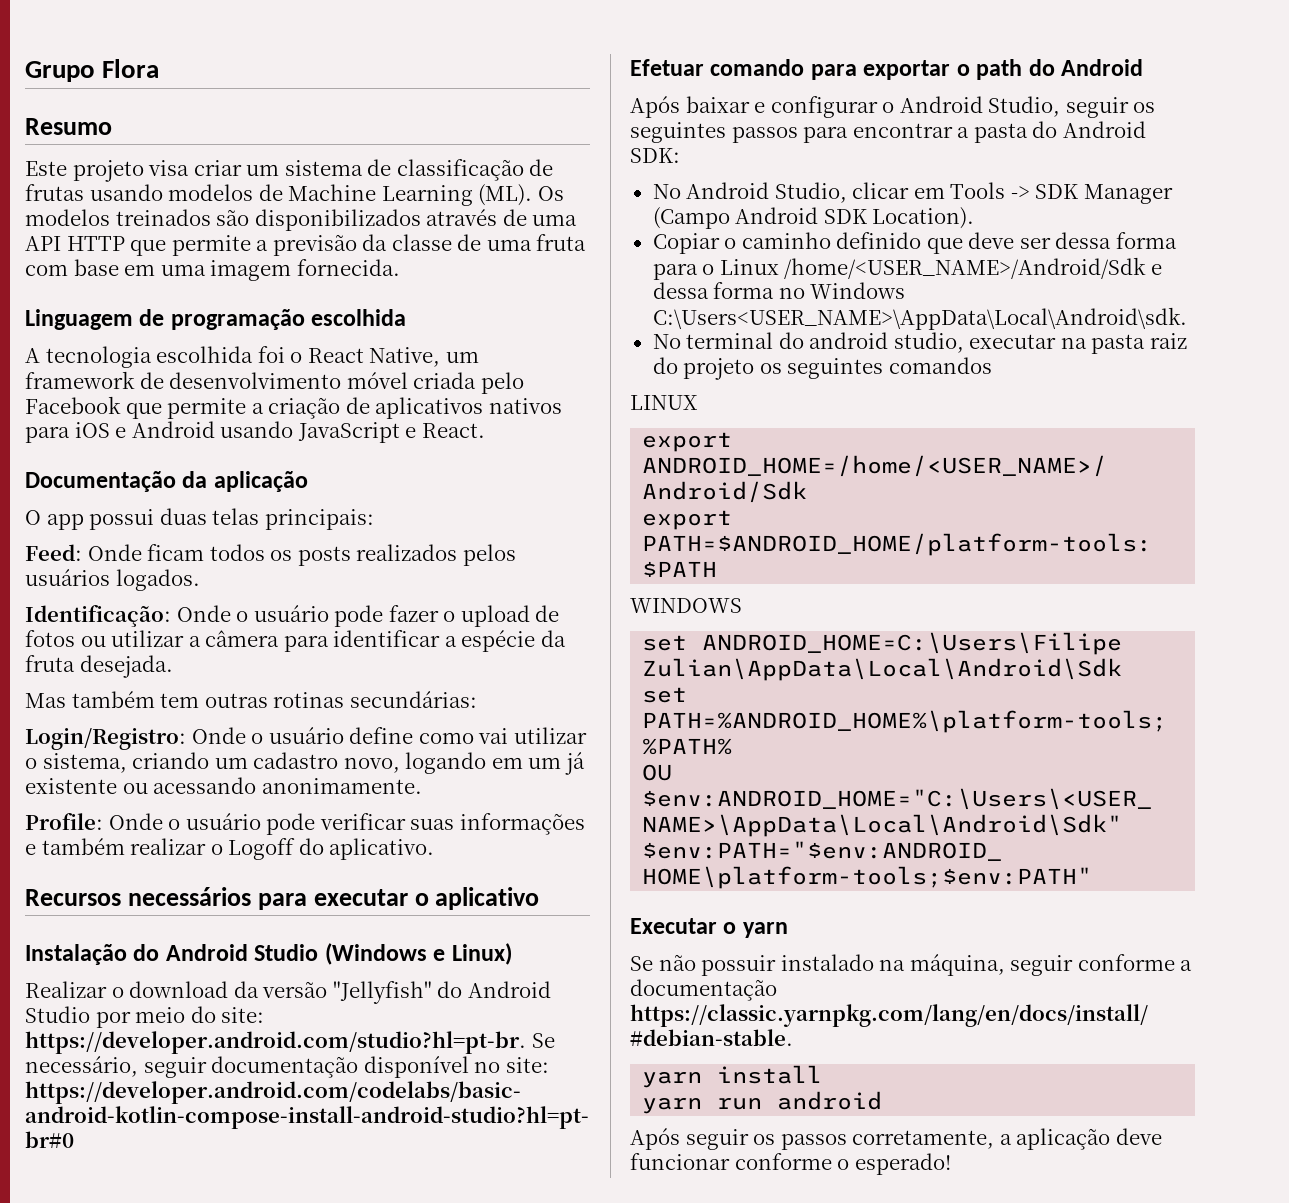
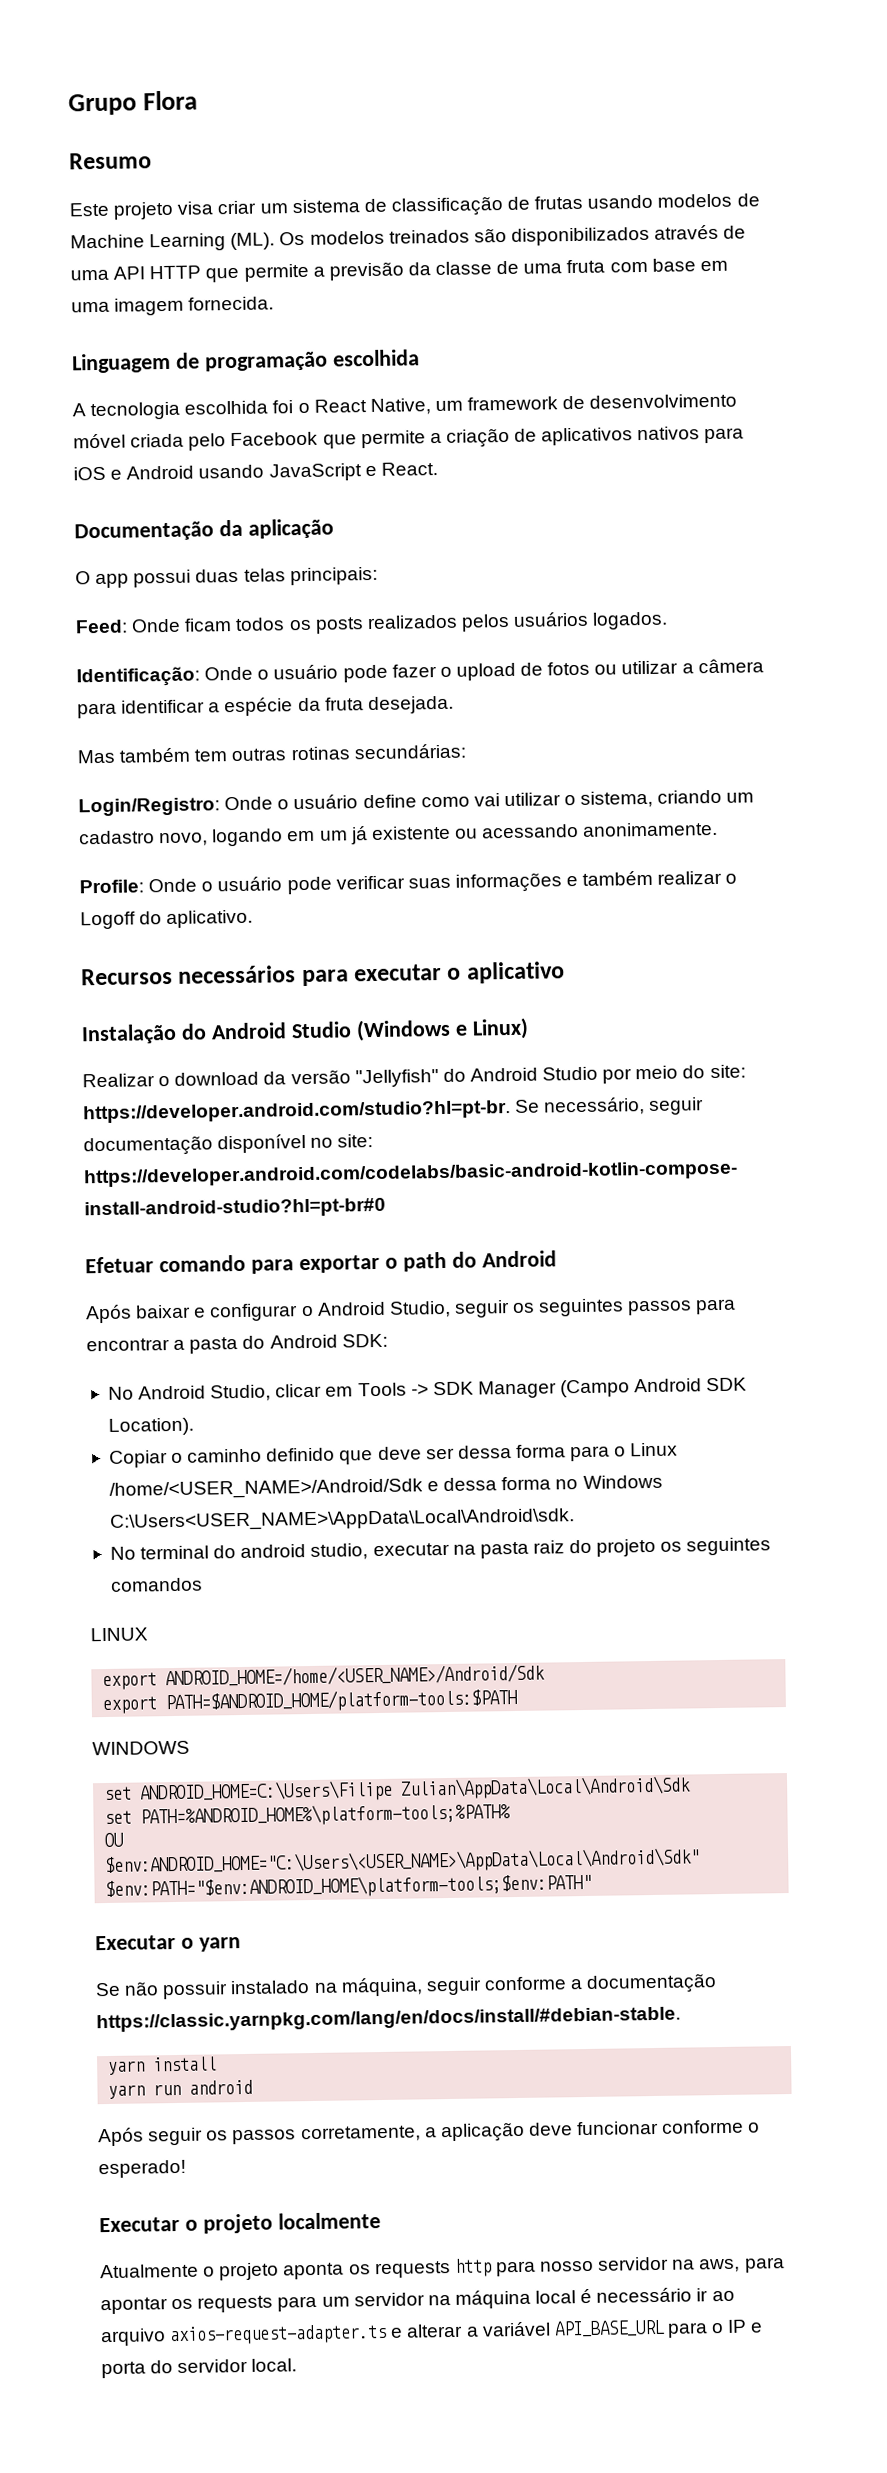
+ Executar o projeto localmente
+ Atualmente o projeto aponta os requests http para nosso servidor na aws, para apontar os requests para um servidor na máquina local é necessário ir ao arquivo axios-request-adapter.ts e alterar a variável API_BASE_URL para o IP e porta do servidor local.

